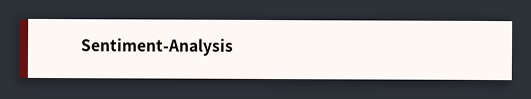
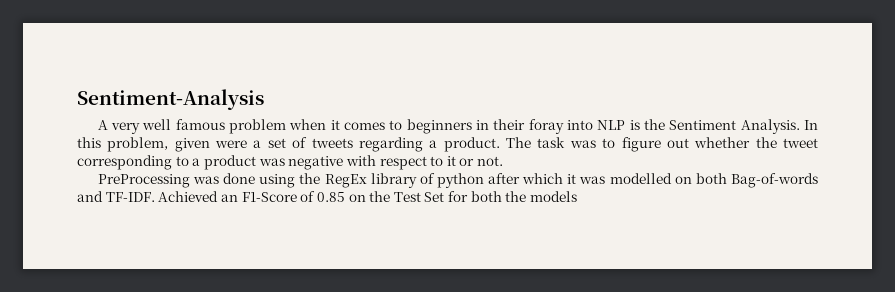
+ A very well famous problem when it comes to beginners in their foray into NLP is the Sentiment Analysis. In this problem, given were a set of tweets regarding a product. The task was to figure out whether the tweet corresponding to a product was negative with respect to it or not.
+ PreProcessing was done using the RegEx library of python after which it was modelled on both Bag-of-words and TF-IDF. Achieved an F1-Score of 0.85 on the Test Set for both the models

